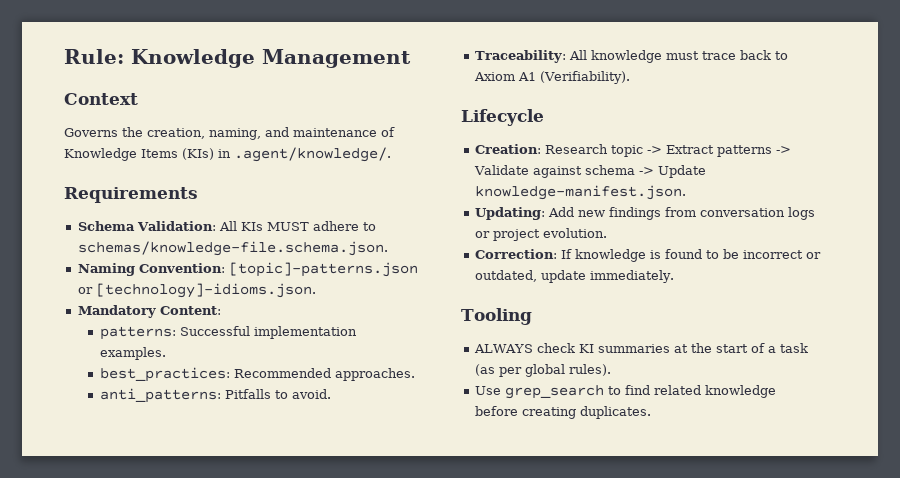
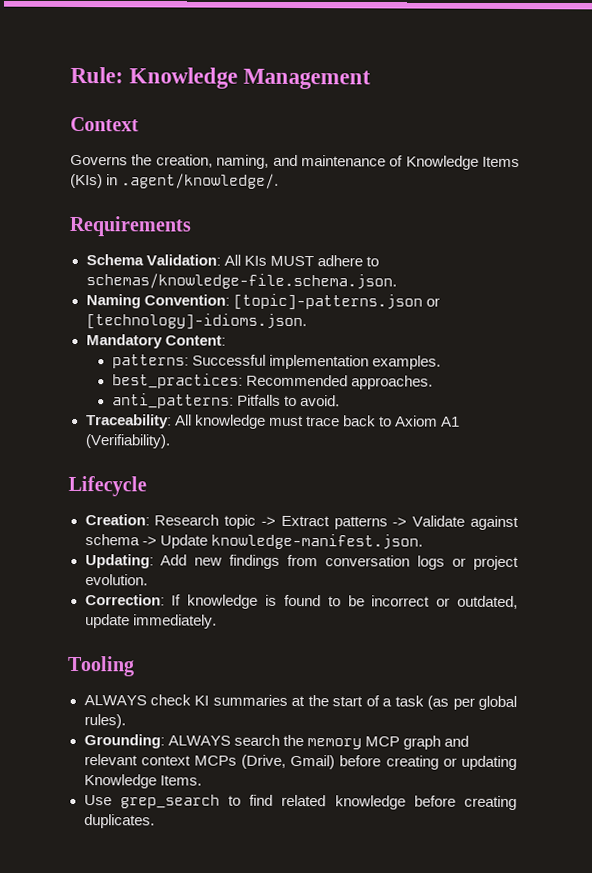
+ Grounding: ALWAYS search the memory MCP graph and relevant context MCPs (Drive, Gmail) before creating or updating Knowledge Items.

